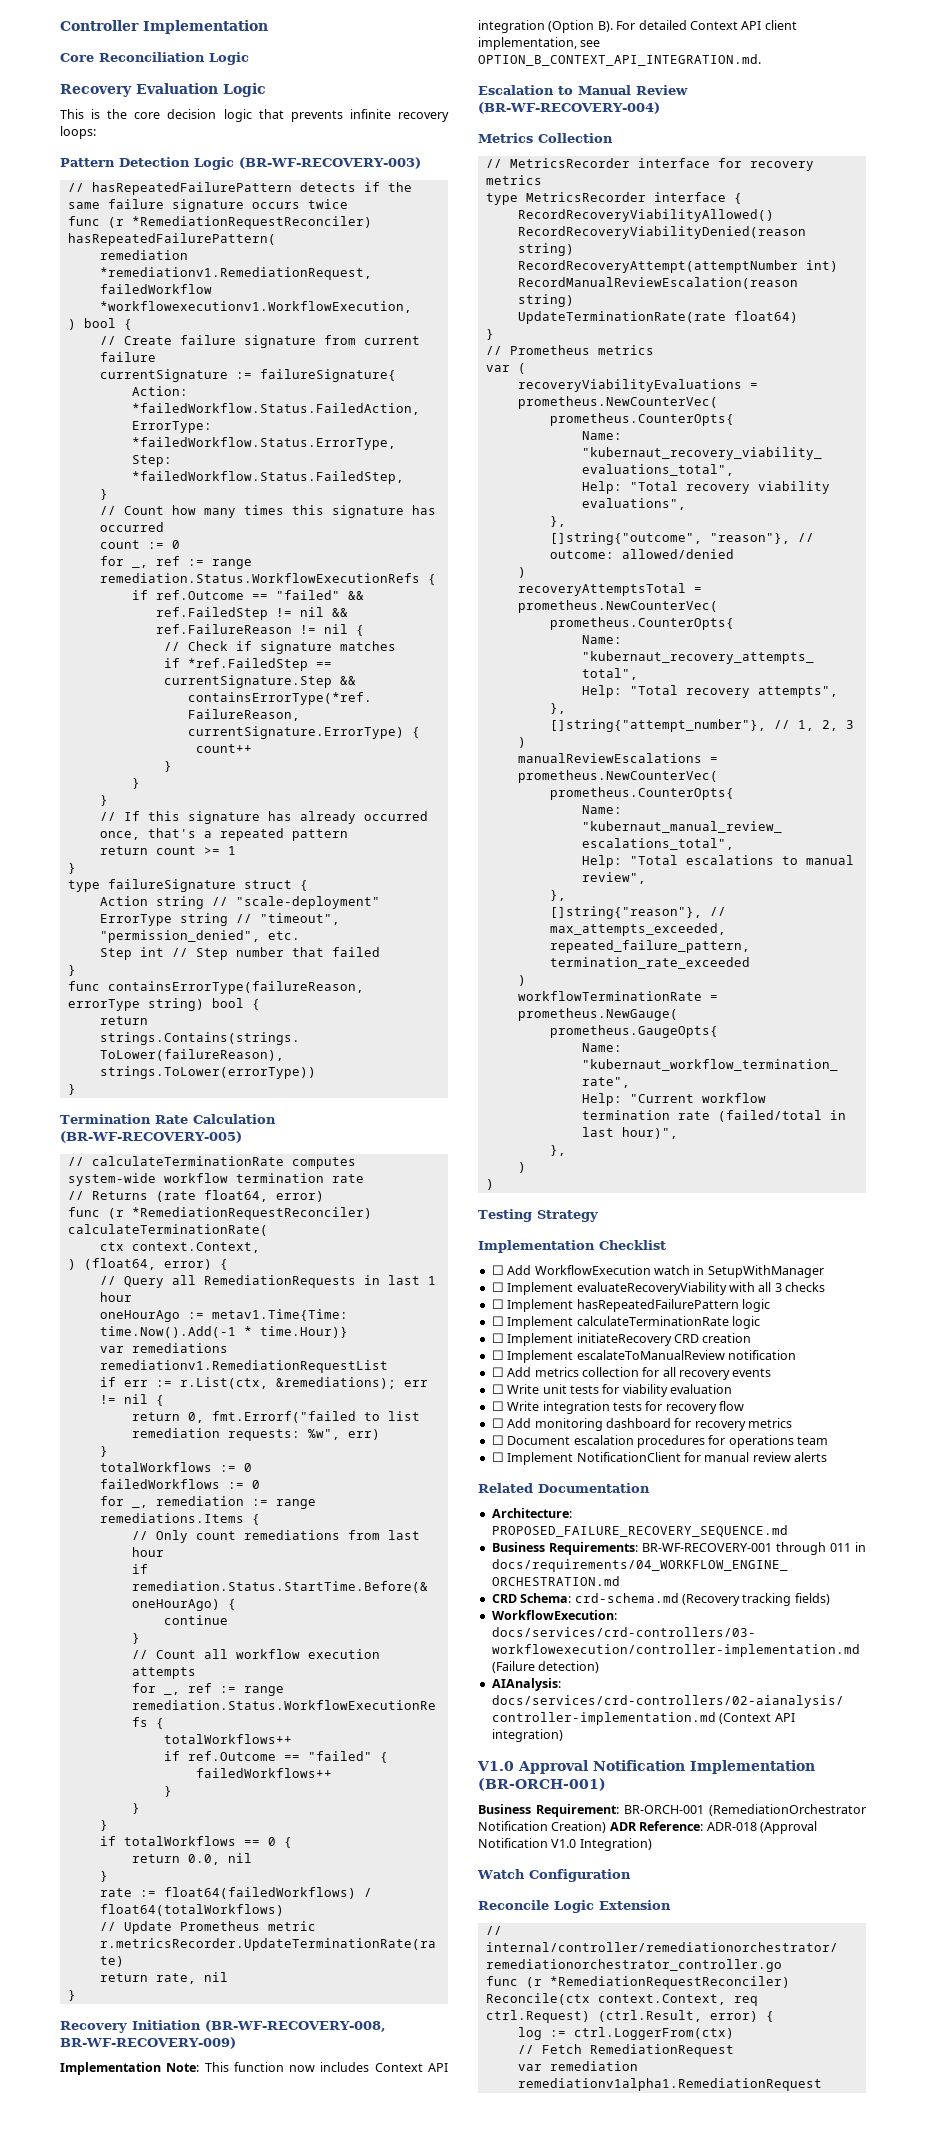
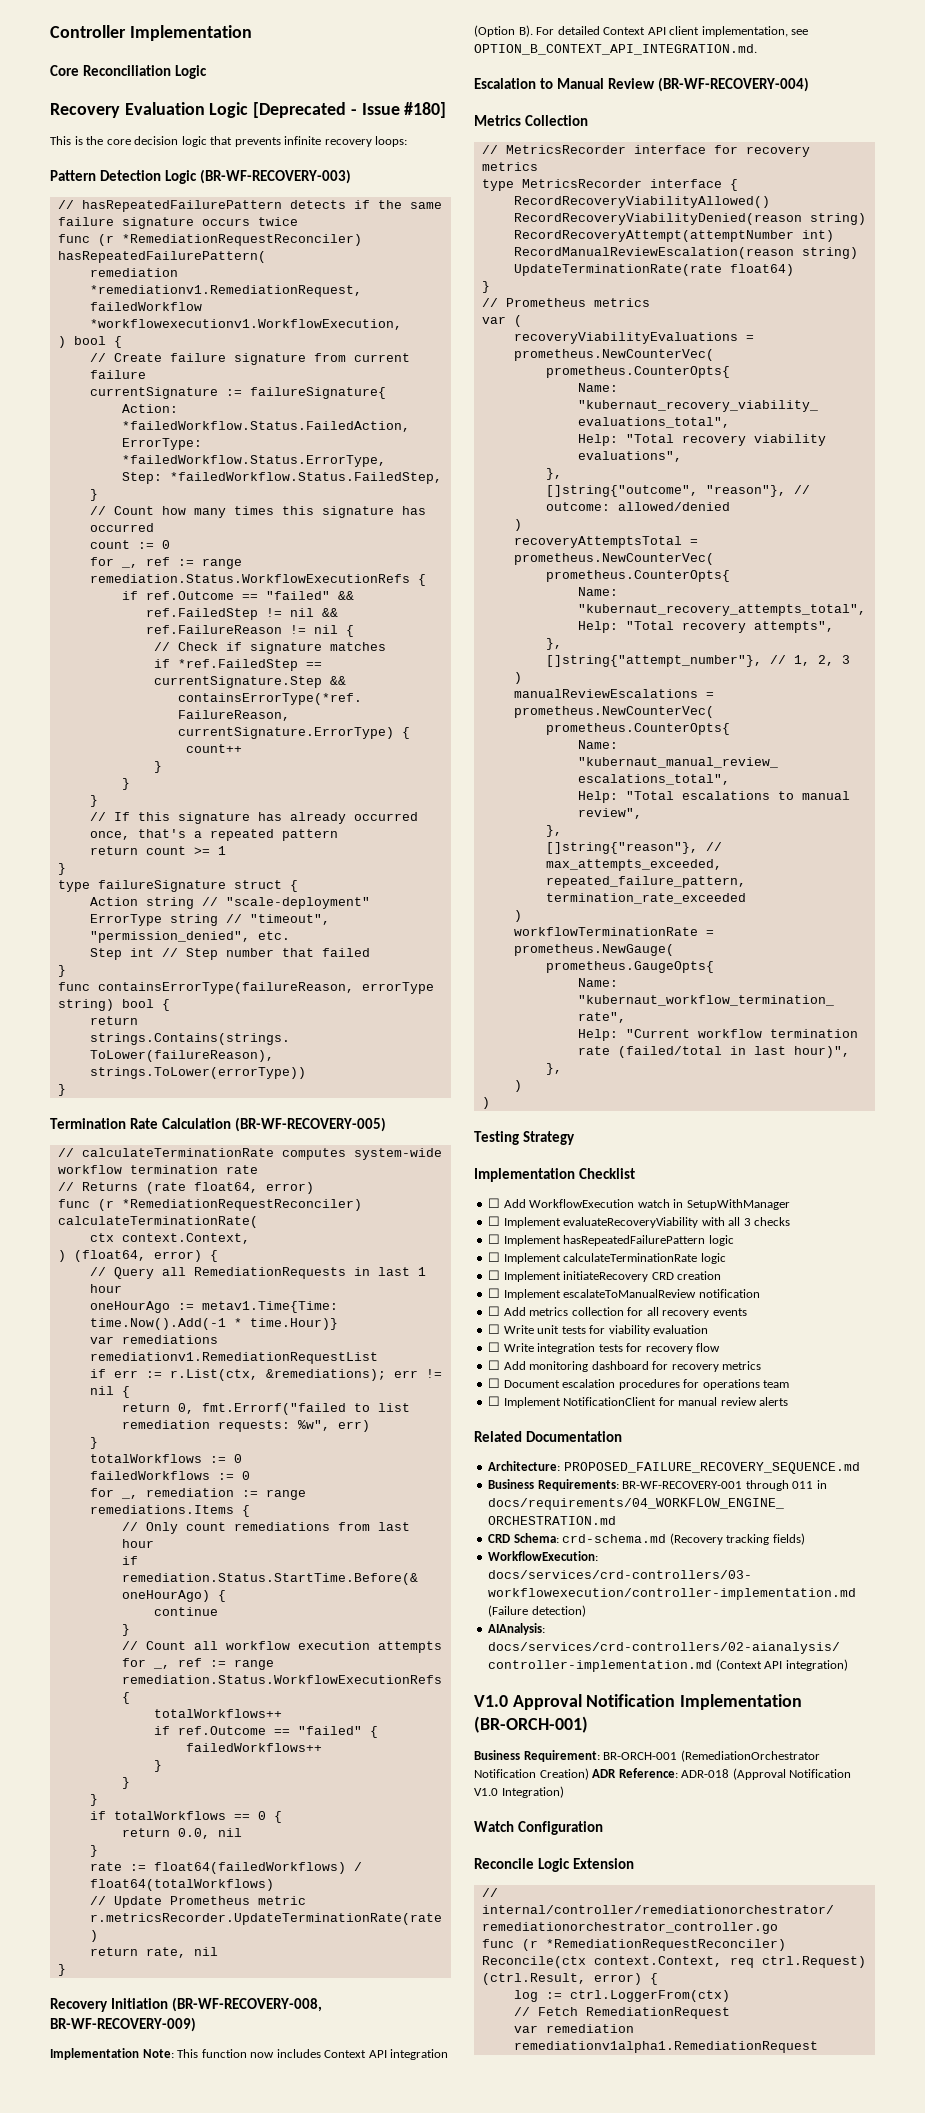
- Recovery Evaluation Logic
+ Recovery Evaluation Logic [Deprecated - Issue #180]

